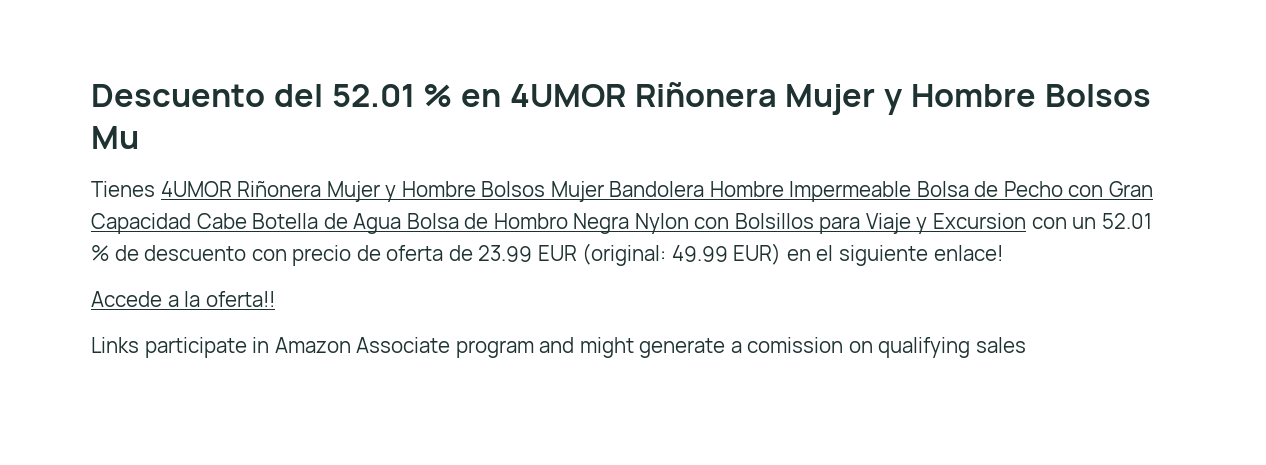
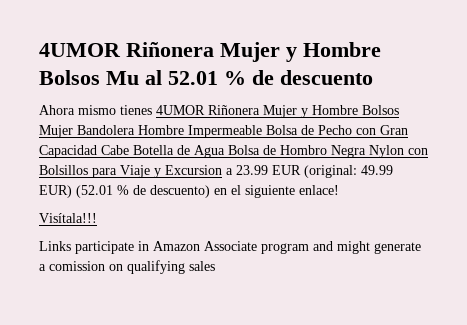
- Descuento del 52.01 % en 4UMOR Riñonera Mujer y Hombre Bolsos Mu
- Tienes 4UMOR Riñonera Mujer y Hombre Bolsos Mujer Bandolera Hombre Impermeable Bolsa de Pecho con Gran Capacidad Cabe Botella de Agua Bolsa de Hombro Negra Nylon con Bolsillos para Viaje y Excursion con un 52.01 % de descuento con precio de oferta de 23.99 EUR (original: 49.99 EUR) en el siguiente enlace!
+ 4UMOR Riñonera Mujer y Hombre Bolsos Mu al 52.01 % de descuento
+ Ahora mismo tienes 4UMOR Riñonera Mujer y Hombre Bolsos Mujer Bandolera Hombre Impermeable Bolsa de Pecho con Gran Capacidad Cabe Botella de Agua Bolsa de Hombro Negra Nylon con Bolsillos para Viaje y Excursion a 23.99 EUR (original: 49.99 EUR) (52.01 % de descuento) en el siguiente enlace!
- Accede a la oferta!!
+ Visítala!!!

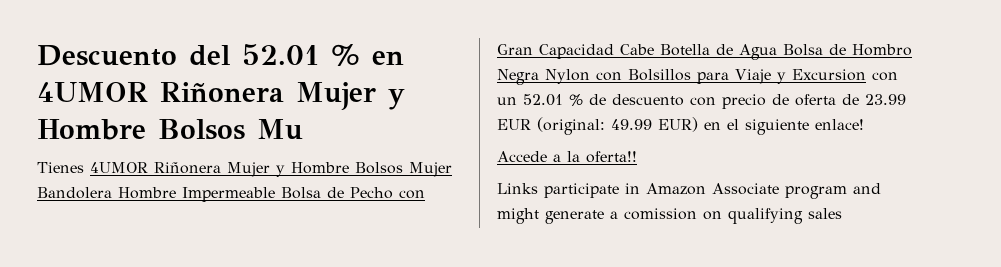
- 4UMOR Riñonera Mujer y Hombre Bolsos Mu al 52.01 % de descuento
- Ahora mismo tienes 4UMOR Riñonera Mujer y Hombre Bolsos Mujer Bandolera Hombre Impermeable Bolsa de Pecho con Gran Capacidad Cabe Botella de Agua Bolsa de Hombro Negra Nylon con Bolsillos para Viaje y Excursion a 23.99 EUR (original: 49.99 EUR) (52.01 % de descuento) en el siguiente enlace!
+ Descuento del 52.01 % en 4UMOR Riñonera Mujer y Hombre Bolsos Mu
+ Tienes 4UMOR Riñonera Mujer y Hombre Bolsos Mujer Bandolera Hombre Impermeable Bolsa de Pecho con Gran Capacidad Cabe Botella de Agua Bolsa de Hombro Negra Nylon con Bolsillos para Viaje y Excursion con un 52.01 % de descuento con precio de oferta de 23.99 EUR (original: 49.99 EUR) en el siguiente enlace!
- Visítala!!!
+ Accede a la oferta!!

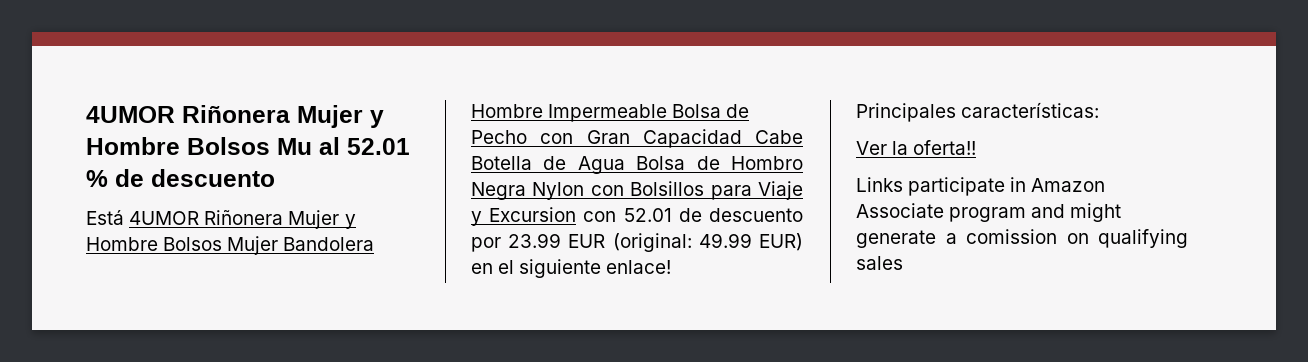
- Descuento del 52.01 % en 4UMOR Riñonera Mujer y Hombre Bolsos Mu
- Tienes 4UMOR Riñonera Mujer y Hombre Bolsos Mujer Bandolera Hombre Impermeable Bolsa de Pecho con Gran Capacidad Cabe Botella de Agua Bolsa de Hombro Negra Nylon con Bolsillos para Viaje y Excursion con un 52.01 % de descuento con precio de oferta de 23.99 EUR (original: 49.99 EUR) en el siguiente enlace!
+ 4UMOR Riñonera Mujer y Hombre Bolsos Mu al 52.01 % de descuento
+ Está 4UMOR Riñonera Mujer y Hombre Bolsos Mujer Bandolera Hombre Impermeable Bolsa de Pecho con Gran Capacidad Cabe Botella de Agua Bolsa de Hombro Negra Nylon con Bolsillos para Viaje y Excursion con 52.01 de descuento por 23.99 EUR (original: 49.99 EUR) en el siguiente enlace!
- Accede a la oferta!!
+ Principales características:
+ Ver la oferta!!

